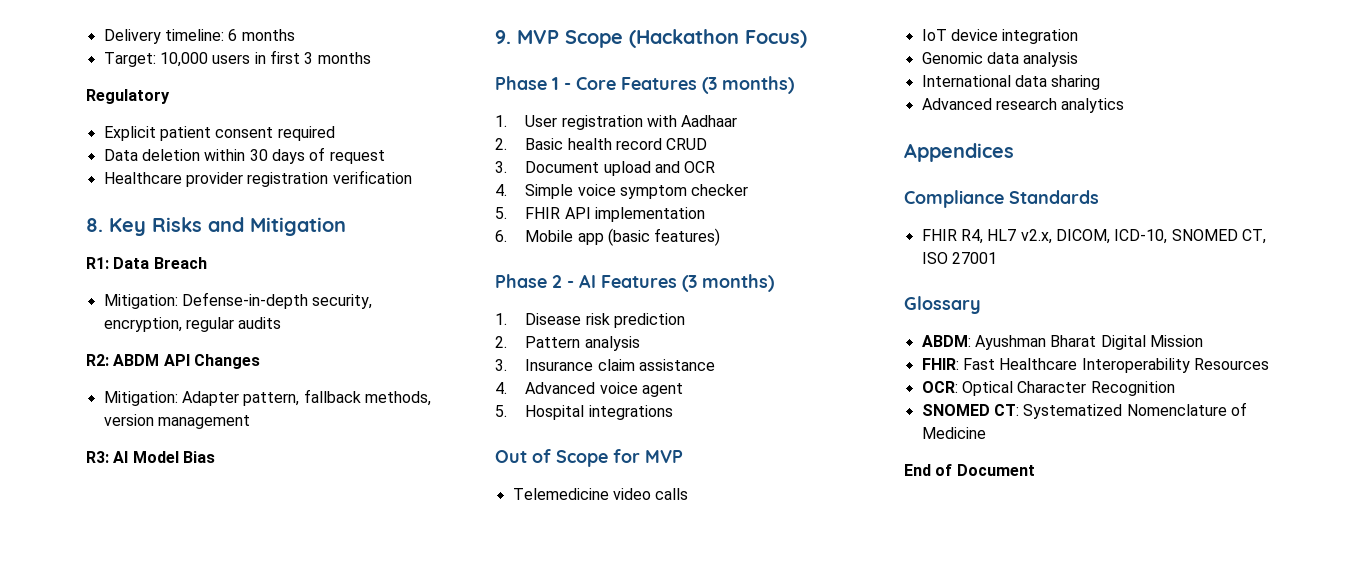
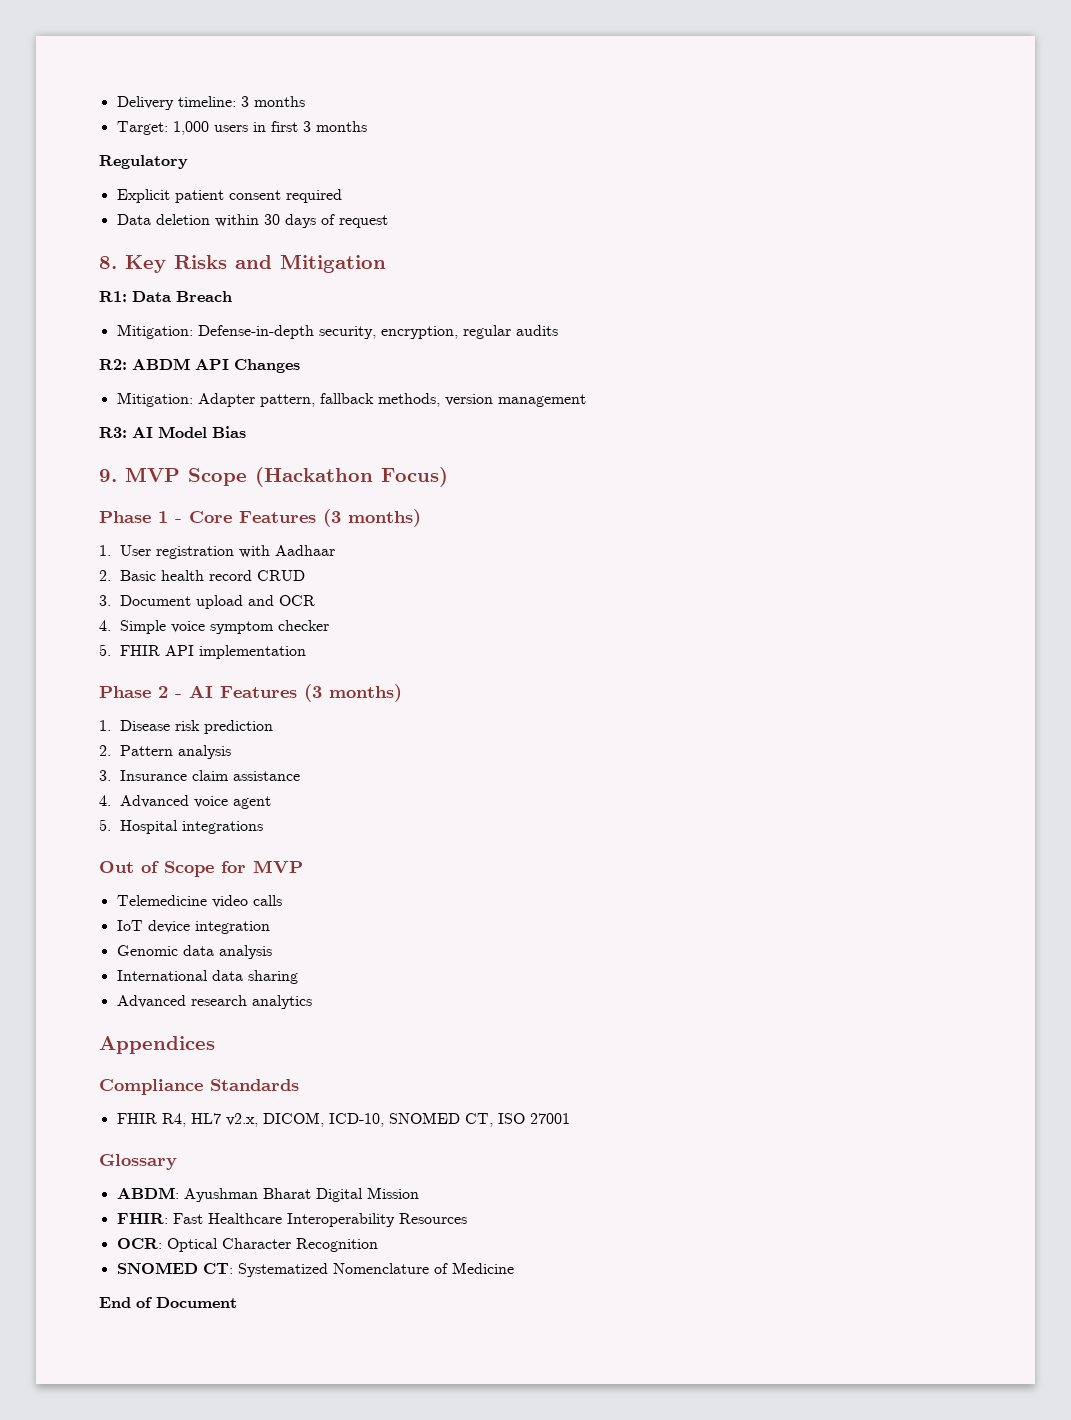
- Delivery timeline: 6 months
+ Delivery timeline: 3 months
- Target: 10,000 users in first 3 months
+ Target: 1,000 users in first 3 months
- Healthcare provider registration verification
- 6. Mobile app (basic features)

